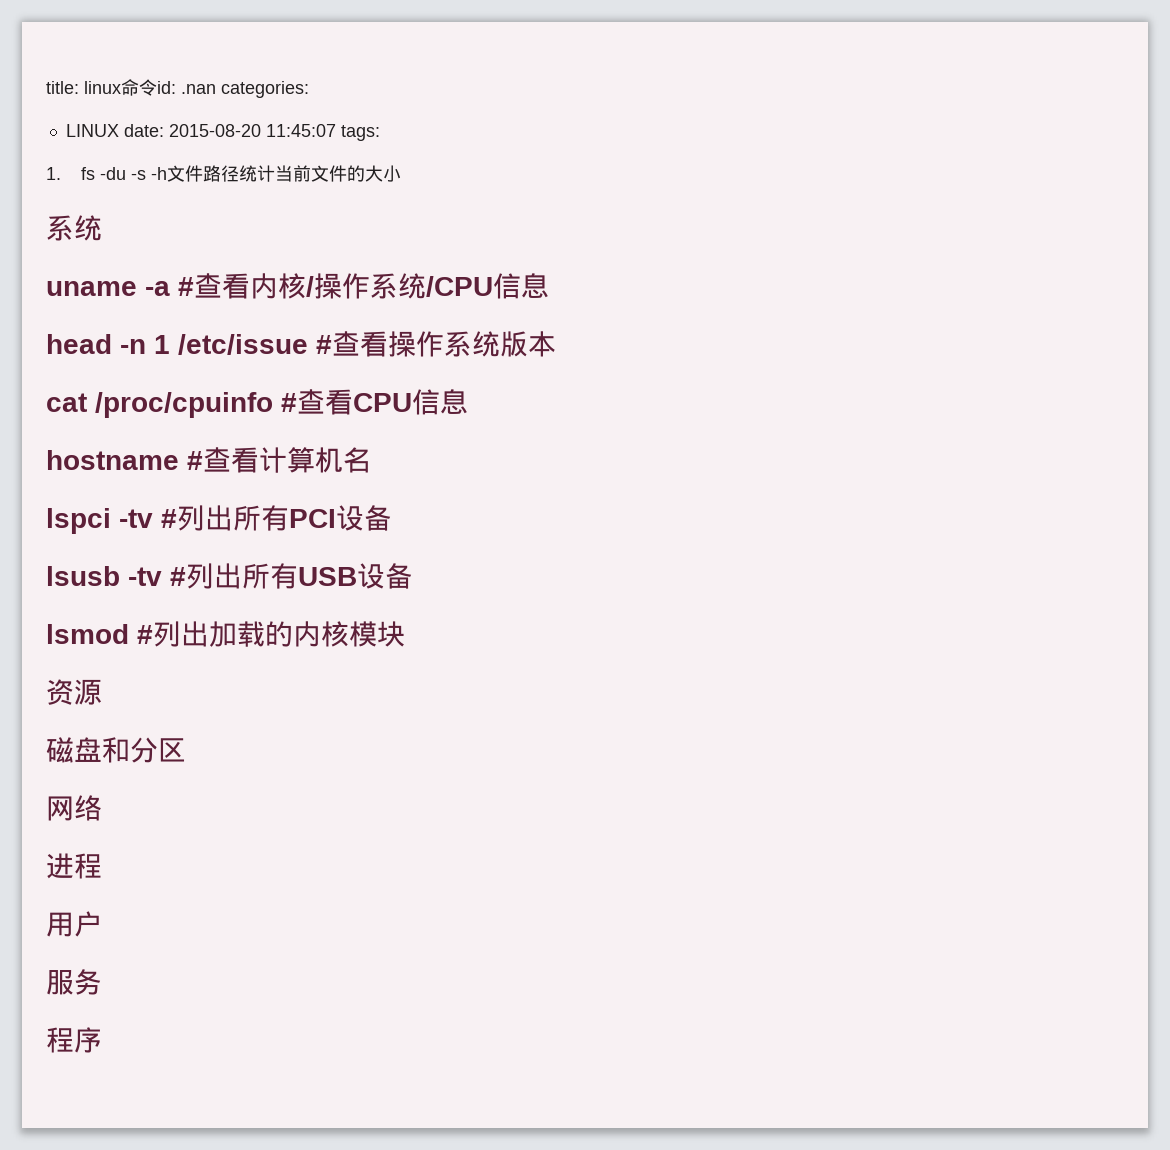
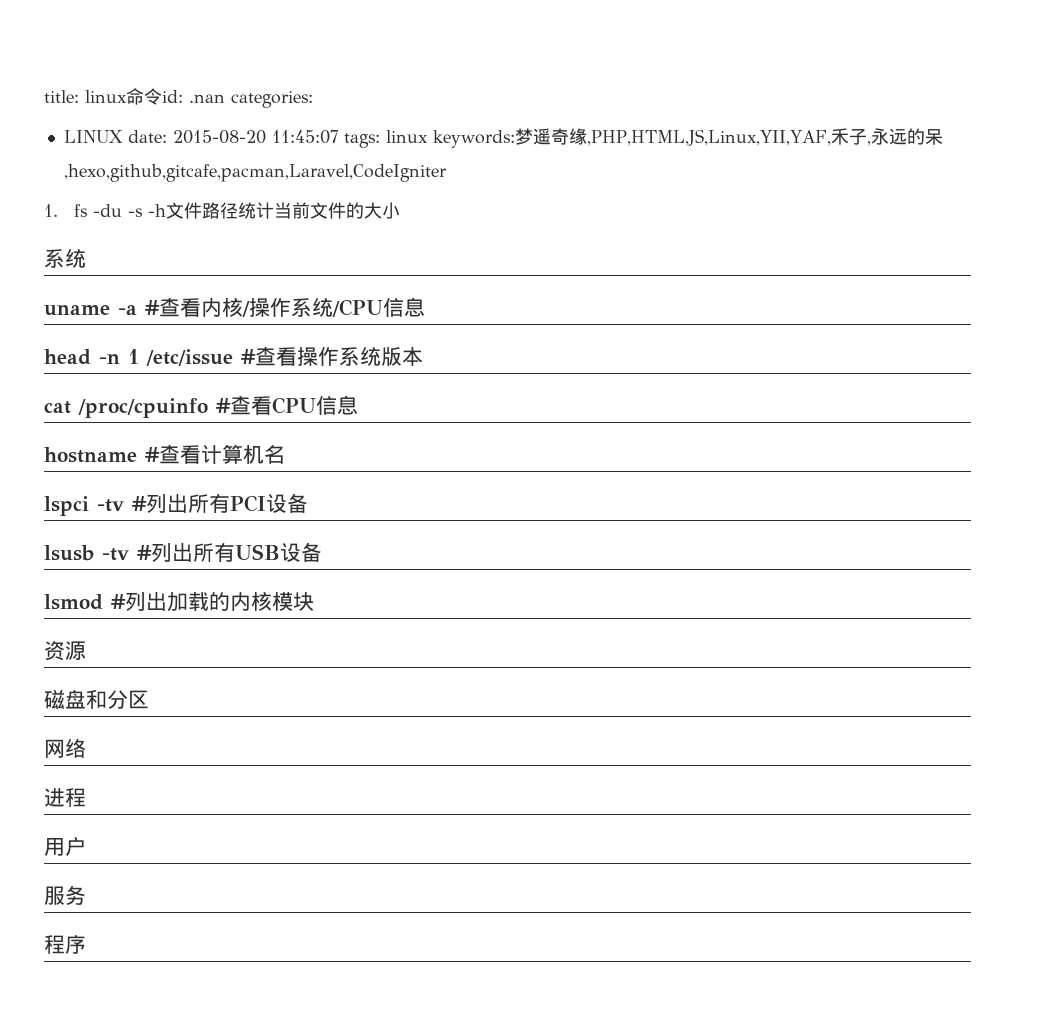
- LINUX date: 2015-08-20 11:45:07 tags:
+ LINUX date: 2015-08-20 11:45:07 tags: linux keywords:梦遥奇缘,PHP,HTML,JS,Linux,YII,YAF,禾子,永远的呆,hexo,github,gitcafe,pacman,Laravel,CodeIgniter

